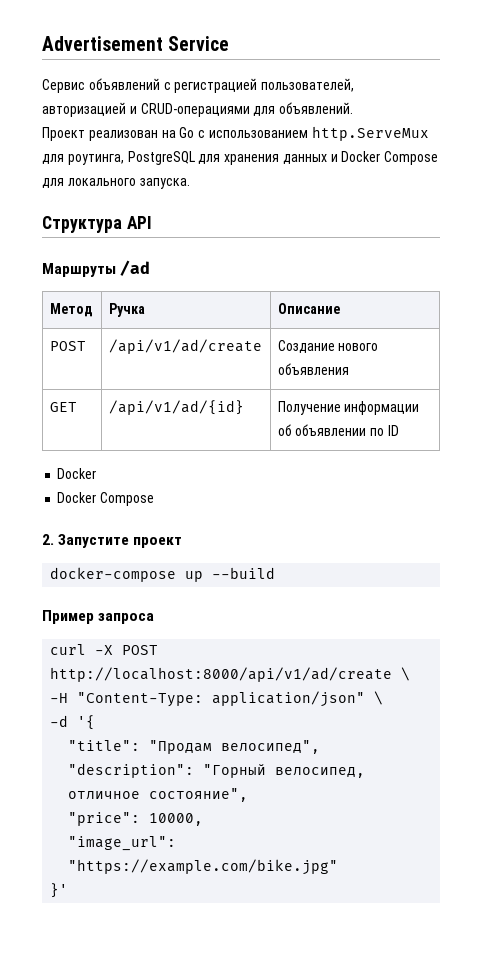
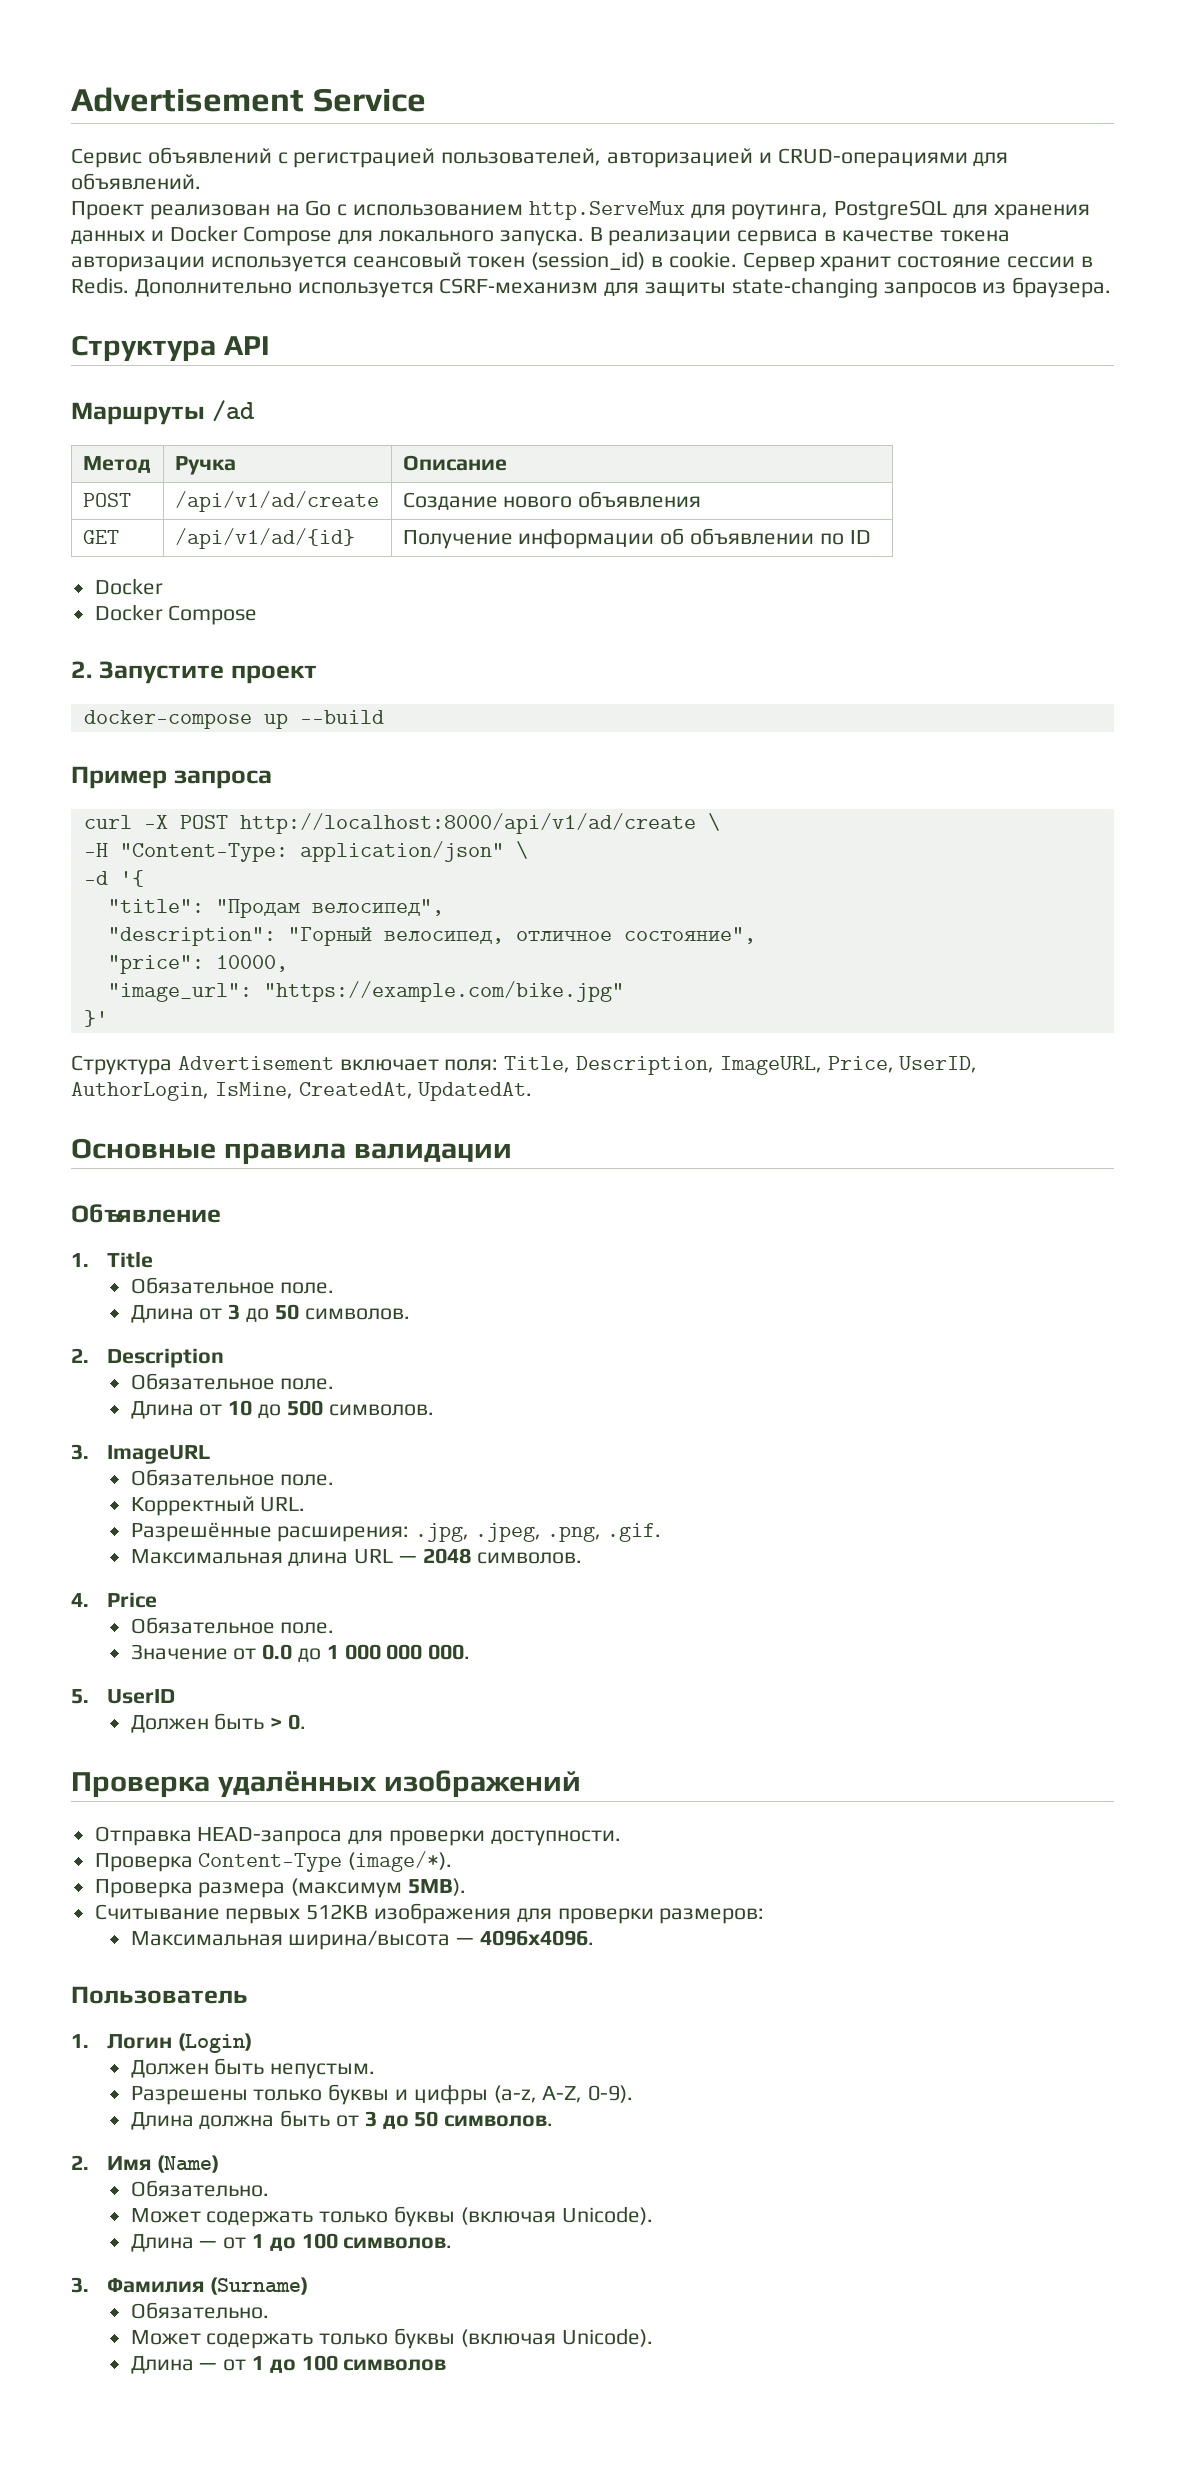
+ В реализации сервиса в качестве токена авторизации используется сеансовый токен (session_id) в cookie. Сервер хранит состояние сессии в Redis. Дополнительно используется CSRF‑механизм для защиты state‑changing запросов из браузера.
+ Структура Advertisement включает поля: Title, Description, ImageURL, Price, UserID, AuthorLogin, IsMine, CreatedAt, UpdatedAt.
+ Основные правила валидации
+ Объявление
+ 1. Title
+ Обязательное поле.
+ Длина от 3 до 50 символов.
+ 2. Description
+ Обязательное поле.
+ Длина от 10 до 500 символов.
+ 3. ImageURL
+ Обязательное поле.
+ Корректный URL.
+ Разрешённые расширения: .jpg, .jpeg, .png, .gif.
+ Максимальная длина URL — 2048 символов.
+ 4. Price
+ Обязательное поле.
+ Значение от 0.0 до 1 000 000 000.
+ 5. UserID
+ Должен быть > 0.
+ Проверка удалённых изображений
+ Отправка HEAD-запроса для проверки доступности.
+ Проверка Content-Type (image/*).
+ Проверка размера (максимум 5MB).
+ Считывание первых 512KB изображения для проверки размеров:
+ Максимальная ширина/высота — 4096x4096.
+ Пользователь
+ 1. Логин (Login)
+ Должен быть непустым.
+ Разрешены только буквы и цифры (a-z, A-Z, 0-9).
+ Длина должна быть от 3 до 50 символов.
+ 2. Имя (Name)
+ Обязательно.
+ Может содержать только буквы (включая Unicode).
+ Длина — от 1 до 100 символов.
+ 3. Фамилия (Surname)
+ Обязательно.
+ Может содержать только буквы (включая Unicode).
+ Длина — от 1 до 100 символов

